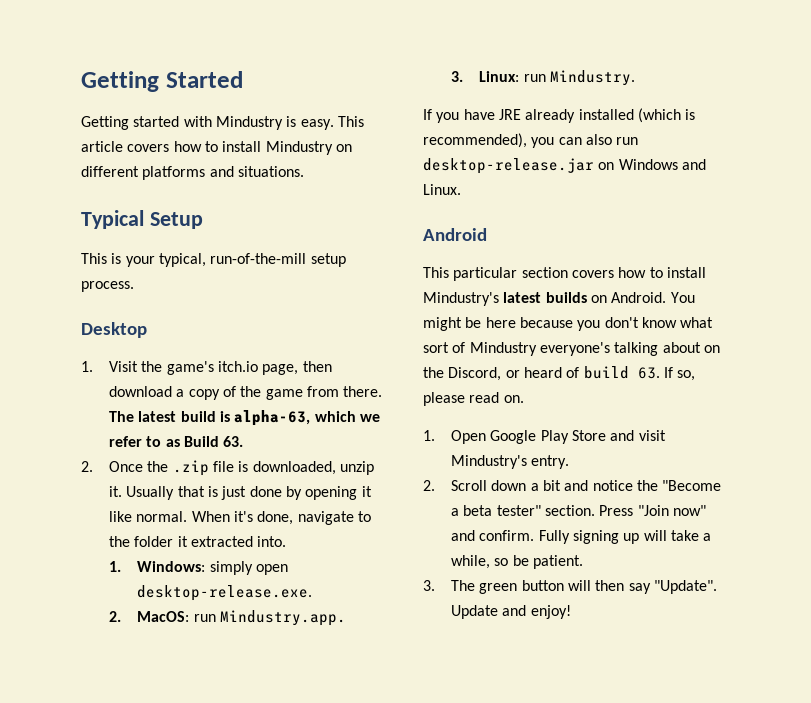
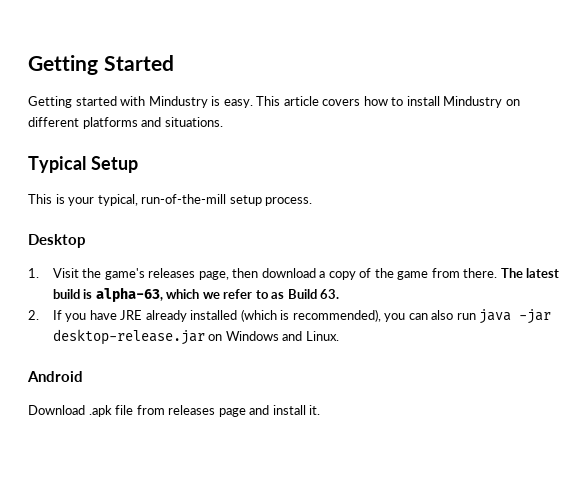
- 1. Visit the game's itch.io page, then download a copy of the game from there.
+ 1. Visit the game's releases page, then download a copy of the game from there.
- 2. Once the .zip file is downloaded, unzip it. Usually that is just done by opening it like normal. When it's done, navigate to the folder it extracted into.
- 1. Windows: simply open desktop-release.exe.
- 2. MacOS: run Mindustry.app.
- 3. Linux: run Mindustry.
- If you have JRE already installed (which is recommended), you can also run desktop-release.jar on Windows and Linux.
+ 2. If you have JRE already installed (which is recommended), you can also run java -jar desktop-release.jar on Windows and Linux.
- This particular section covers how to install Mindustry's latest builds on Android. You might be here because you don't know what sort of Mindustry everyone's talking about on the Discord, or heard of build 63. If so, please read on.
- 1. Open Google Play Store and visit Mindustry's entry.
- 2. Scroll down a bit and notice the "Become a beta tester" section. Press "Join now" and confirm. Fully signing up will take a while, so be patient.
- 3. The green button will then say "Update". Update and enjoy!
+ Download .apk file from releases page and install it.

